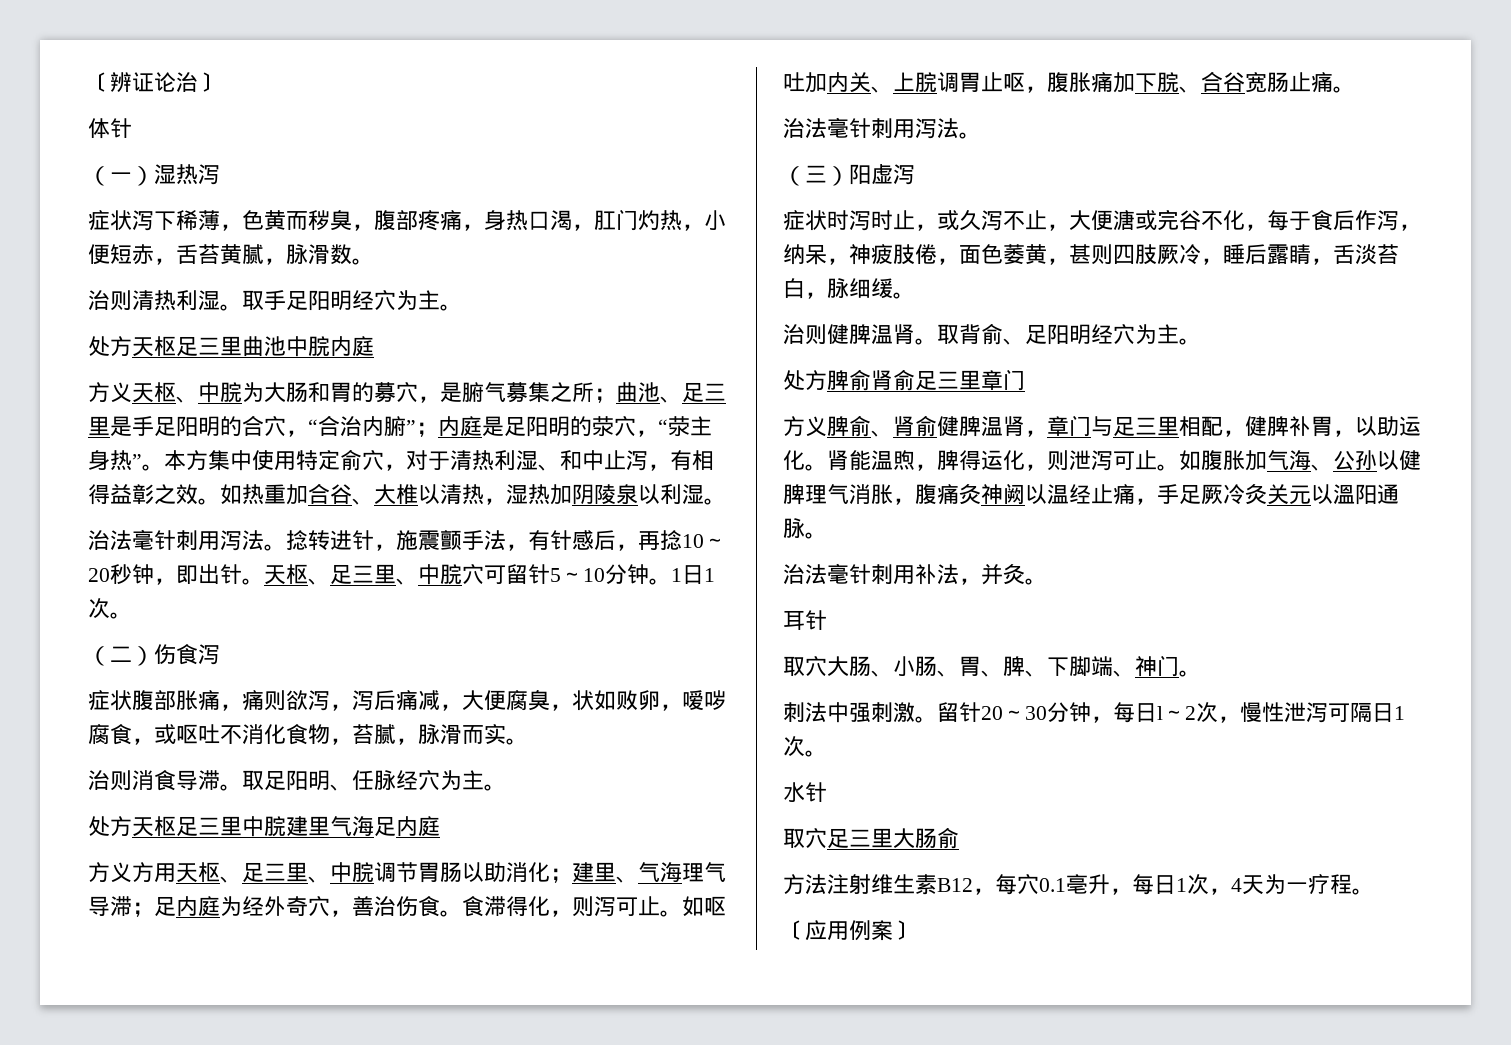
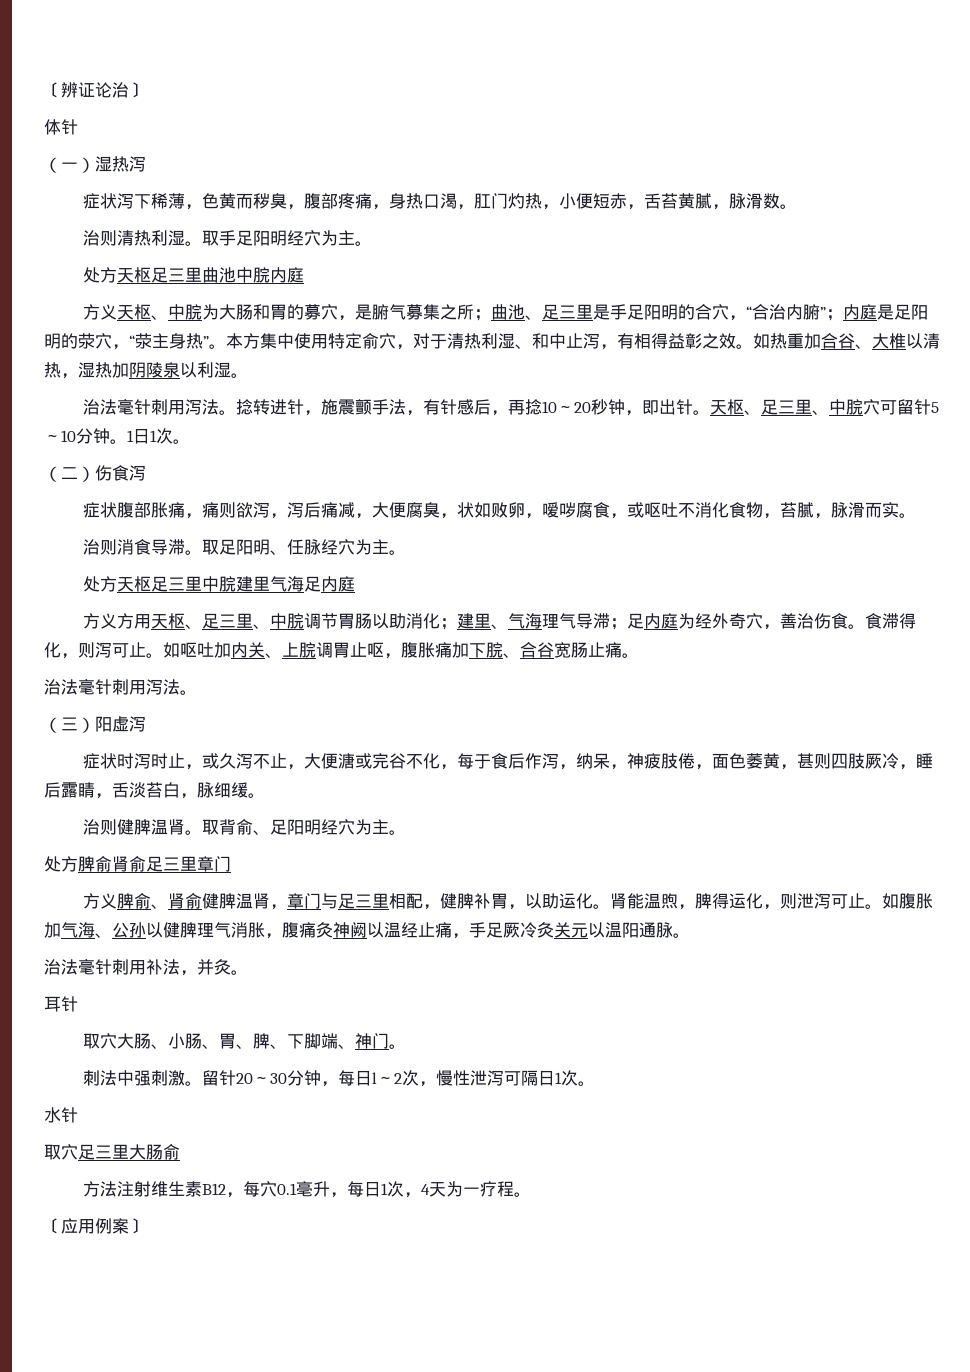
- 如腹胀加气海、公孙以健脾理气消胀，腹痛灸神阙以温经止痛，手足厥冷灸关元以溫阳通脉。
+ 如腹胀加气海、公孙以健脾理气消胀，腹痛灸神阙以温经止痛，手足厥冷灸关元以温阳通脉。

